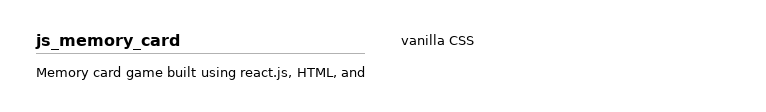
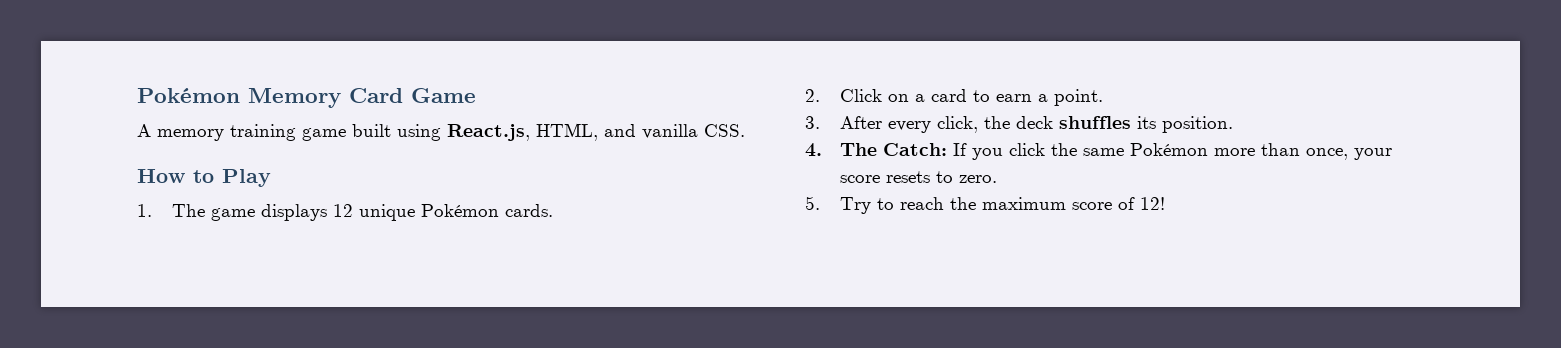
- js_memory_card
- Memory card game built using react.js, HTML, and vanilla CSS
+ Pokémon Memory Card Game
+ A memory training game built using React.js, HTML, and vanilla CSS.
+ How to Play
+ 1. The game displays 12 unique Pokémon cards.
+ 2. Click on a card to earn a point.
+ 3. After every click, the deck shuffles its position.
+ 4. The Catch: If you click the same Pokémon more than once, your score resets to zero.
+ 5. Try to reach the maximum score of 12!

